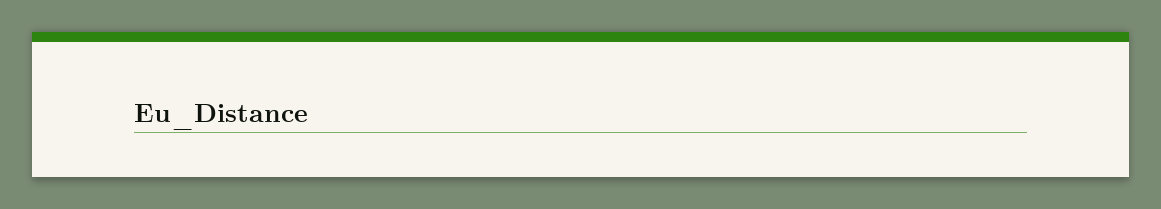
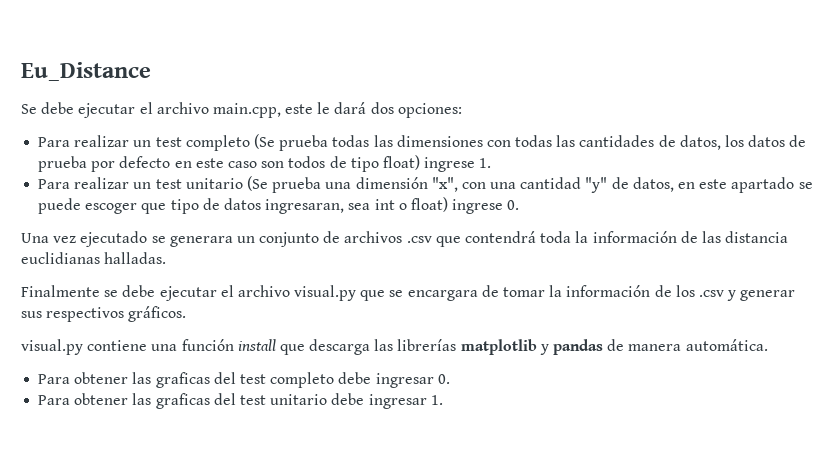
+ Se debe ejecutar el archivo main.cpp, este le dará dos opciones:
+ Para realizar un test completo (Se prueba todas las dimensiones con todas las cantidades de datos, los datos de prueba por defecto en este caso son todos de tipo float) ingrese 1.
+ Para realizar un test unitario (Se prueba una dimensión "x", con una cantidad "y" de datos, en este apartado se puede escoger que tipo de datos ingresaran, sea int o float) ingrese 0.
+ Una vez ejecutado se generara un conjunto de archivos .csv que contendrá toda la información de las distancia euclidianas halladas.
+ Finalmente se debe ejecutar el archivo visual.py que se encargara de tomar la información de los .csv y generar sus respectivos gráficos.
+ visual.py contiene una función install que descarga las librerías matplotlib y pandas de manera automática.
+ Para obtener las graficas del test completo debe ingresar 0.
+ Para obtener las graficas del test unitario debe ingresar 1.

